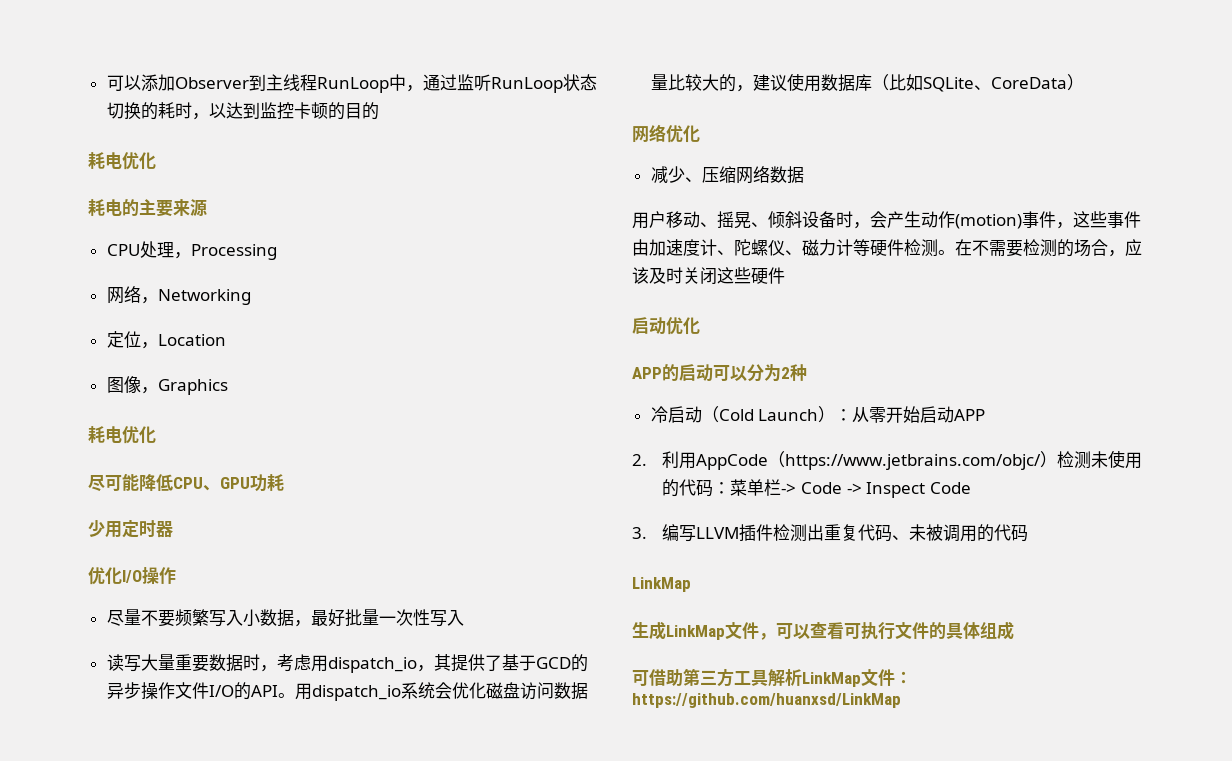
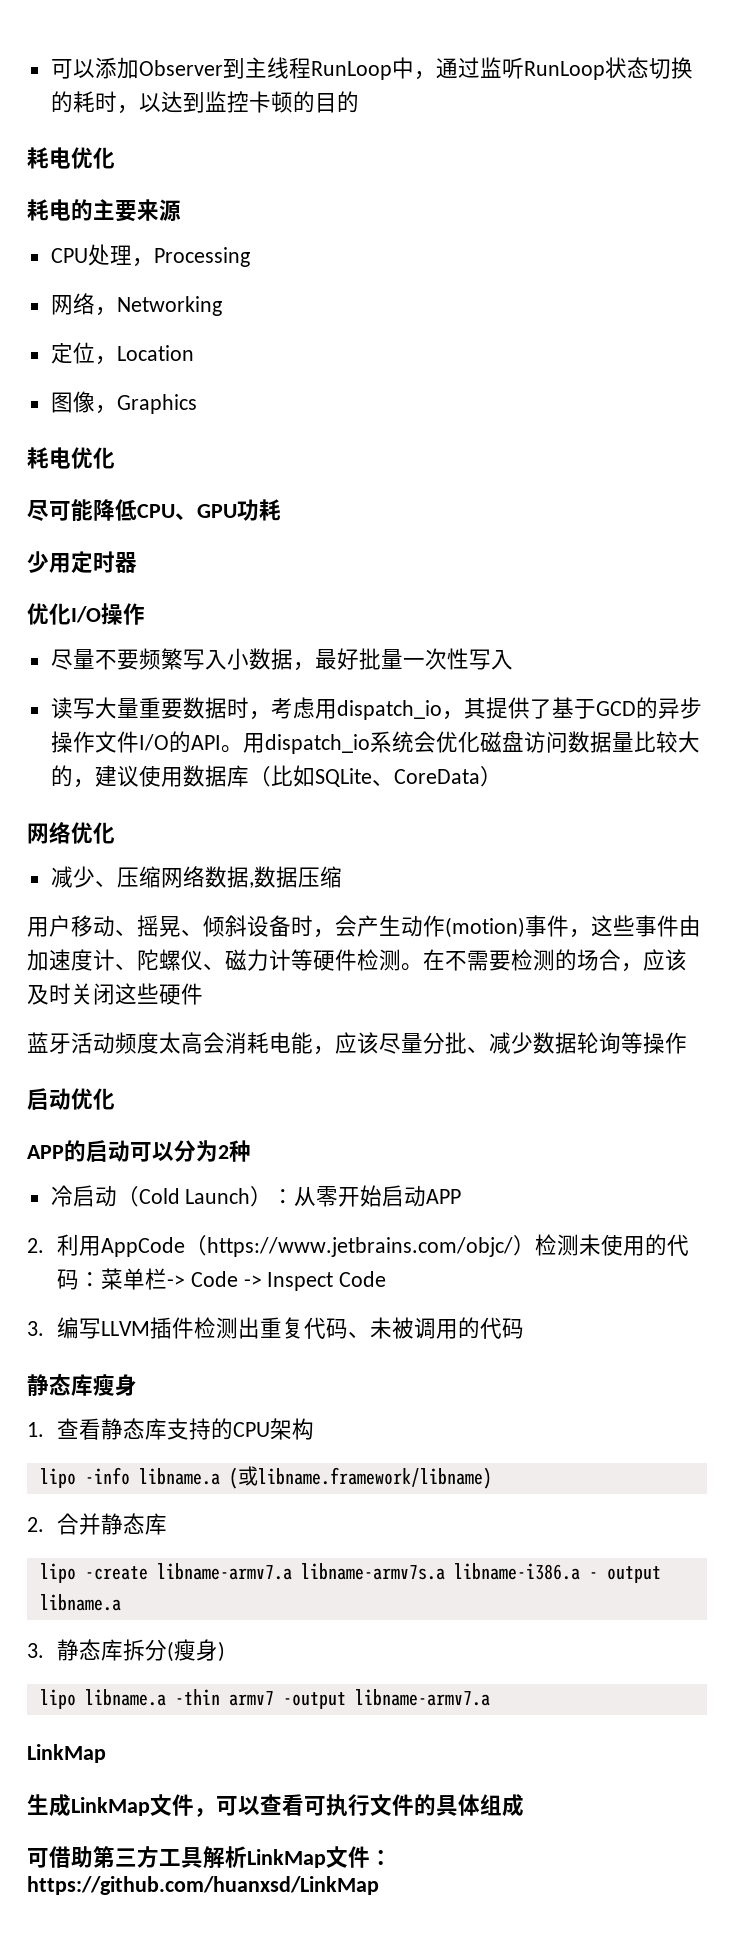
- 减少、压缩网络数据
+ 减少、压缩网络数据,数据压缩
+ 蓝牙活动频度太高会消耗电能，应该尽量分批、减少数据轮询等操作
+ 静态库瘦身
+ 1.查看静态库支持的CPU架构
+ lipo -info libname.a (或libname.framework/libname)
+ 2.合并静态库
+ lipo -create libname-armv7.a libname-armv7s.a libname-i386.a - output libname.a
+ 3.静态库拆分(瘦身)
+ lipo libname.a -thin armv7 -output libname-armv7.a

